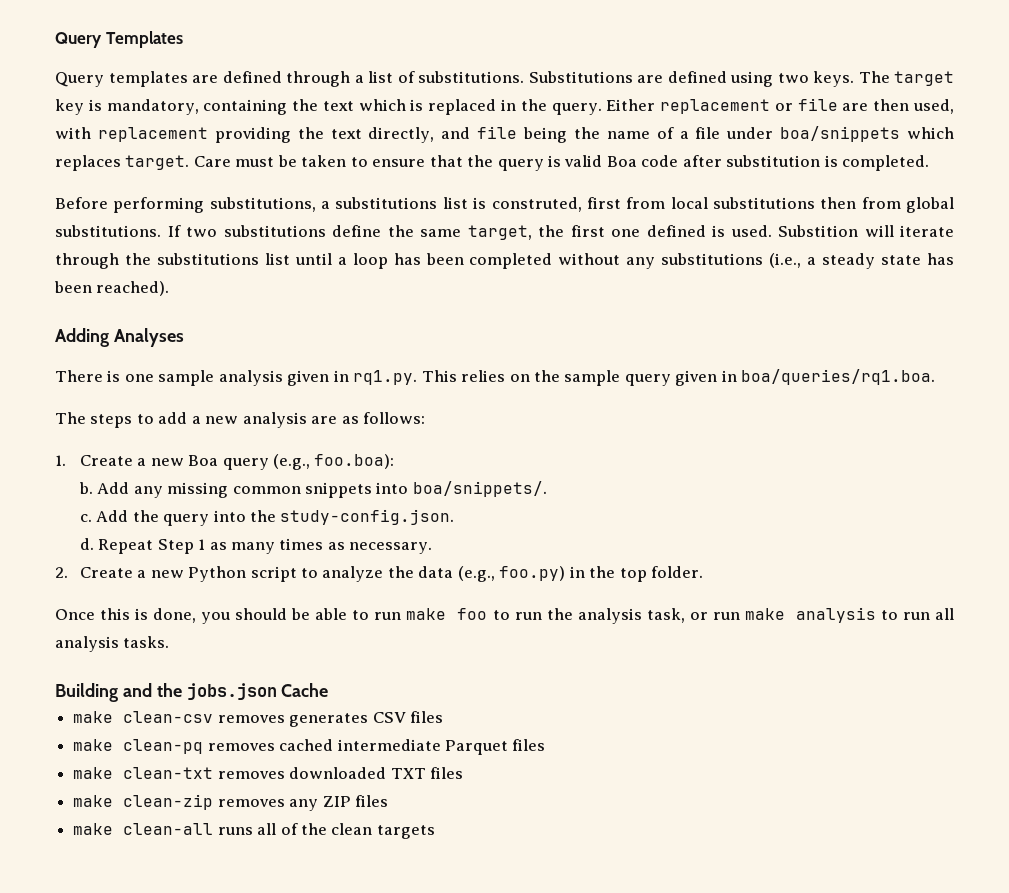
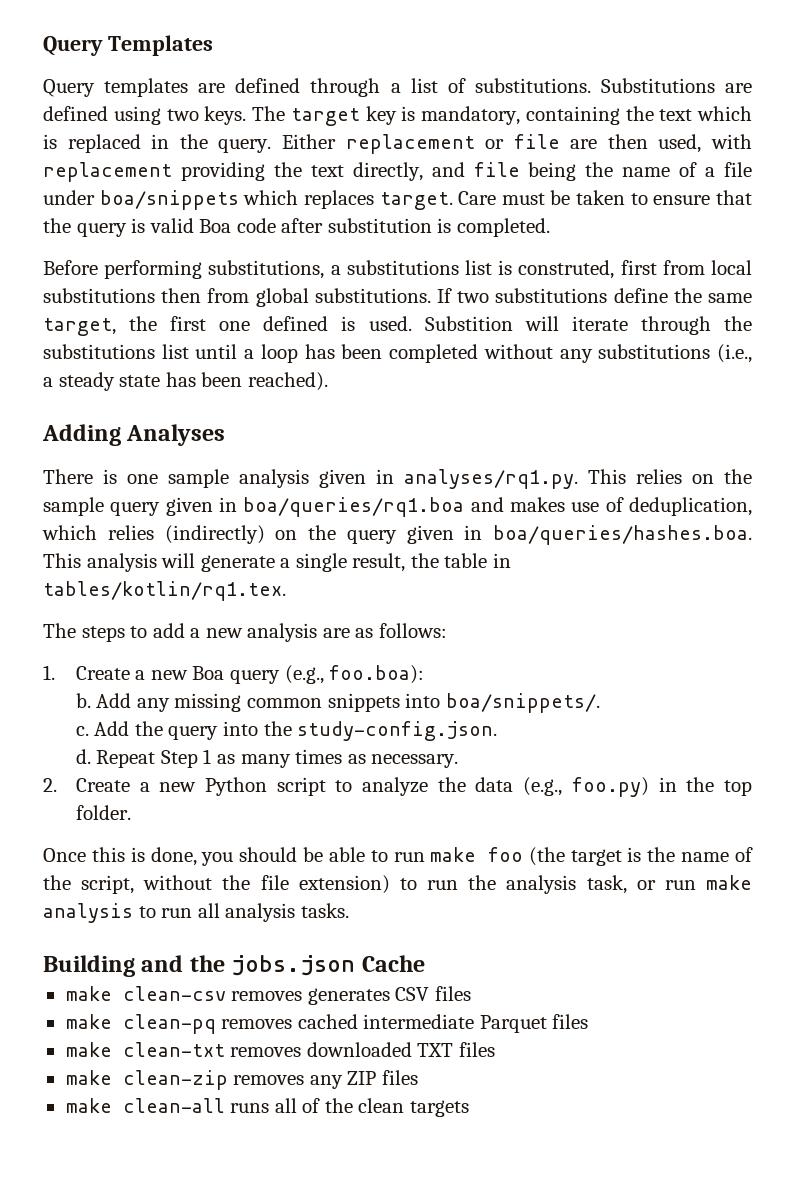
- There is one sample analysis given in rq1.py. This relies on the sample query given in boa/queries/rq1.boa.
+ There is one sample analysis given in analyses/rq1.py. This relies on the sample query given in boa/queries/rq1.boa and makes use of deduplication, which relies (indirectly) on the query given in boa/queries/hashes.boa. This analysis will generate a single result, the table in tables/kotlin/rq1.tex.
- Once this is done, you should be able to run make foo to run the analysis task, or run make analysis to run all analysis tasks.
+ Once this is done, you should be able to run make foo (the target is the name of the script, without the file extension) to run the analysis task, or run make analysis to run all analysis tasks.

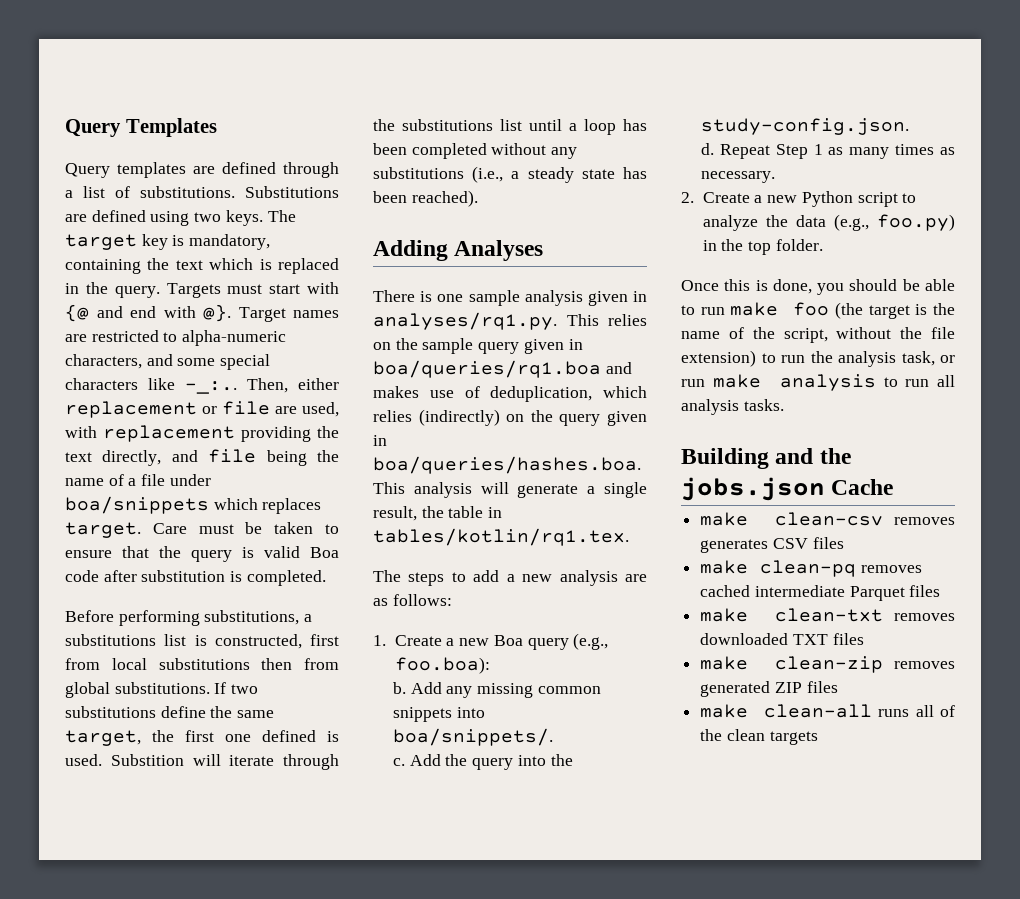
- Either replacement or file are then used, with replacement providing the text directly, and file being the name of a file under boa/snippets which replaces target.
+ Targets must start with {@ and end with @}. Target names are restricted to alpha-numeric characters, and some special characters like -_:.. Then, either replacement or file are used, with replacement providing the text directly, and file being the name of a file under boa/snippets which replaces target.
- Before performing substitutions, a substitutions list is construted, first from local substitutions then from global substitutions.
+ Before performing substitutions, a substitutions list is constructed, first from local substitutions then from global substitutions.
- make clean-zip removes any ZIP files
+ make clean-zip removes generated ZIP files

